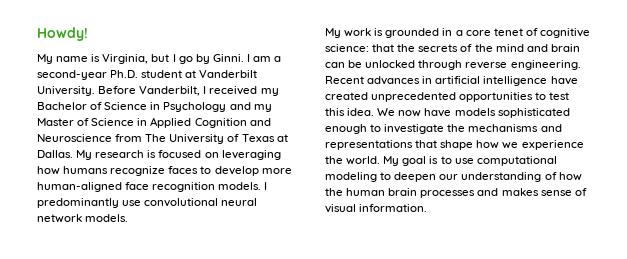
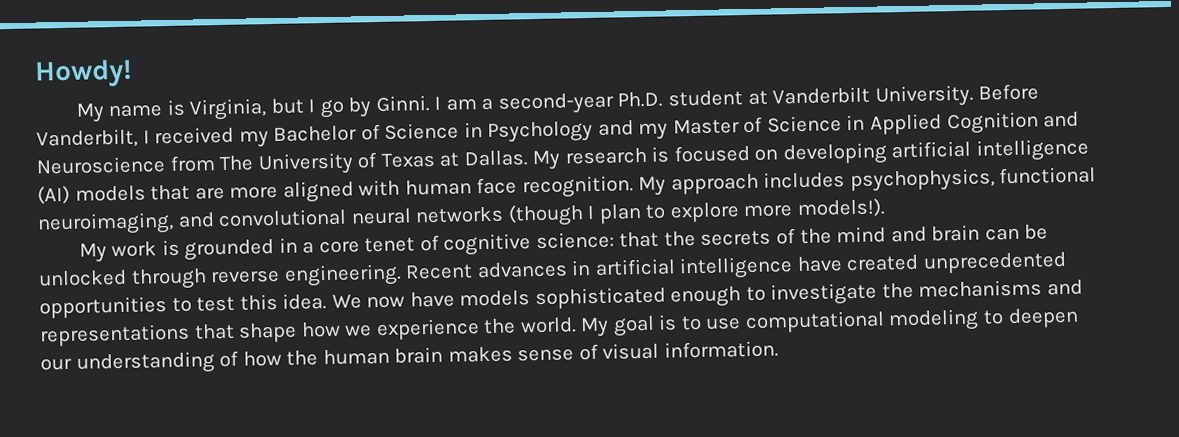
- My research is focused on leveraging how humans recognize faces to develop more human-aligned face recognition models. I predominantly use convolutional neural network models.
+ My research is focused on developing artificial intelligence (AI) models that are more aligned with human face recognition. My approach includes psychophysics, functional neuroimaging, and convolutional neural networks (though I plan to explore more models!).
- My goal is to use computational modeling to deepen our understanding of how the human brain processes and makes sense of visual information.
+ My goal is to use computational modeling to deepen our understanding of how the human brain makes sense of visual information.

